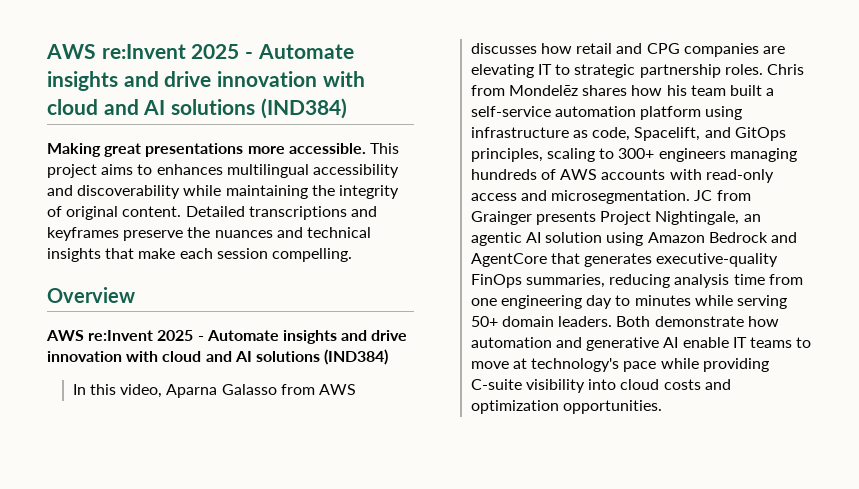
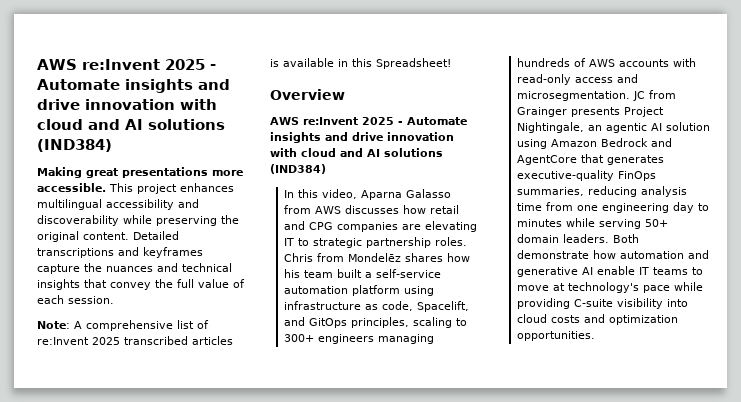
- This project aims to enhances multilingual accessibility and discoverability while maintaining the integrity of original content.
+ This project enhances multilingual accessibility and discoverability while preserving the original content.
- Detailed transcriptions and keyframes preserve the nuances and technical insights that make each session compelling.
+ Detailed transcriptions and keyframes capture the nuances and technical insights that convey the full value of each session.
+ Note: A comprehensive list of re:Invent 2025 transcribed articles is available in this Spreadsheet!

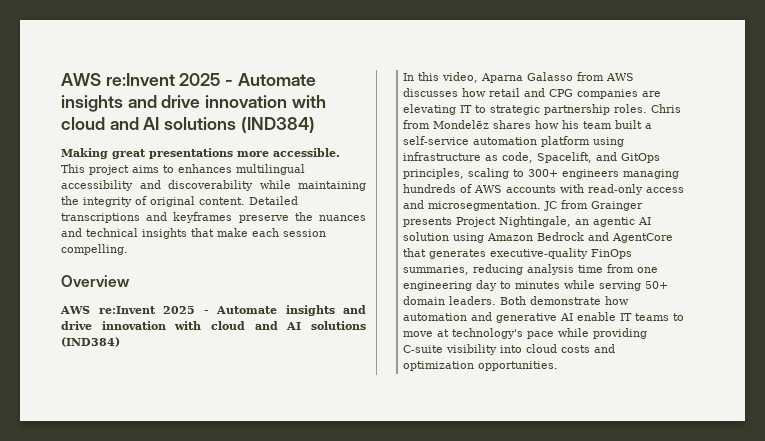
- This project enhances multilingual accessibility and discoverability while preserving the original content.
+ This project aims to enhances multilingual accessibility and discoverability while maintaining the integrity of original content.
- Detailed transcriptions and keyframes capture the nuances and technical insights that convey the full value of each session.
- Note: A comprehensive list of re:Invent 2025 transcribed articles is available in this Spreadsheet!
+ Detailed transcriptions and keyframes preserve the nuances and technical insights that make each session compelling.

